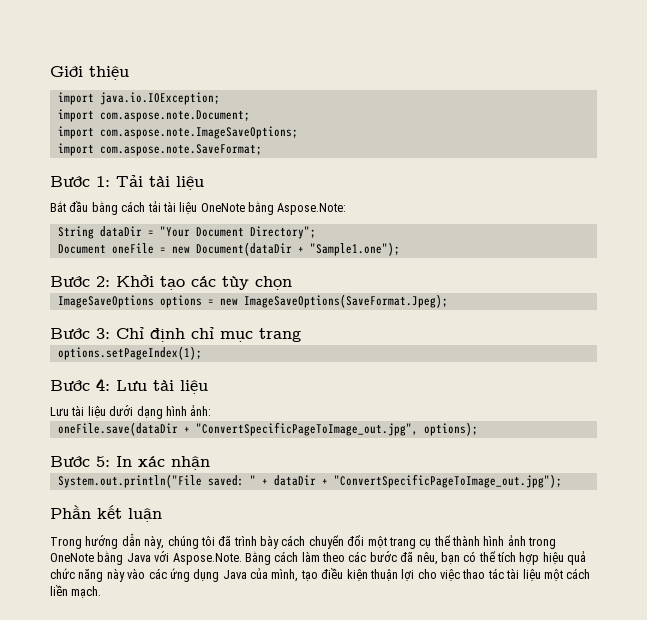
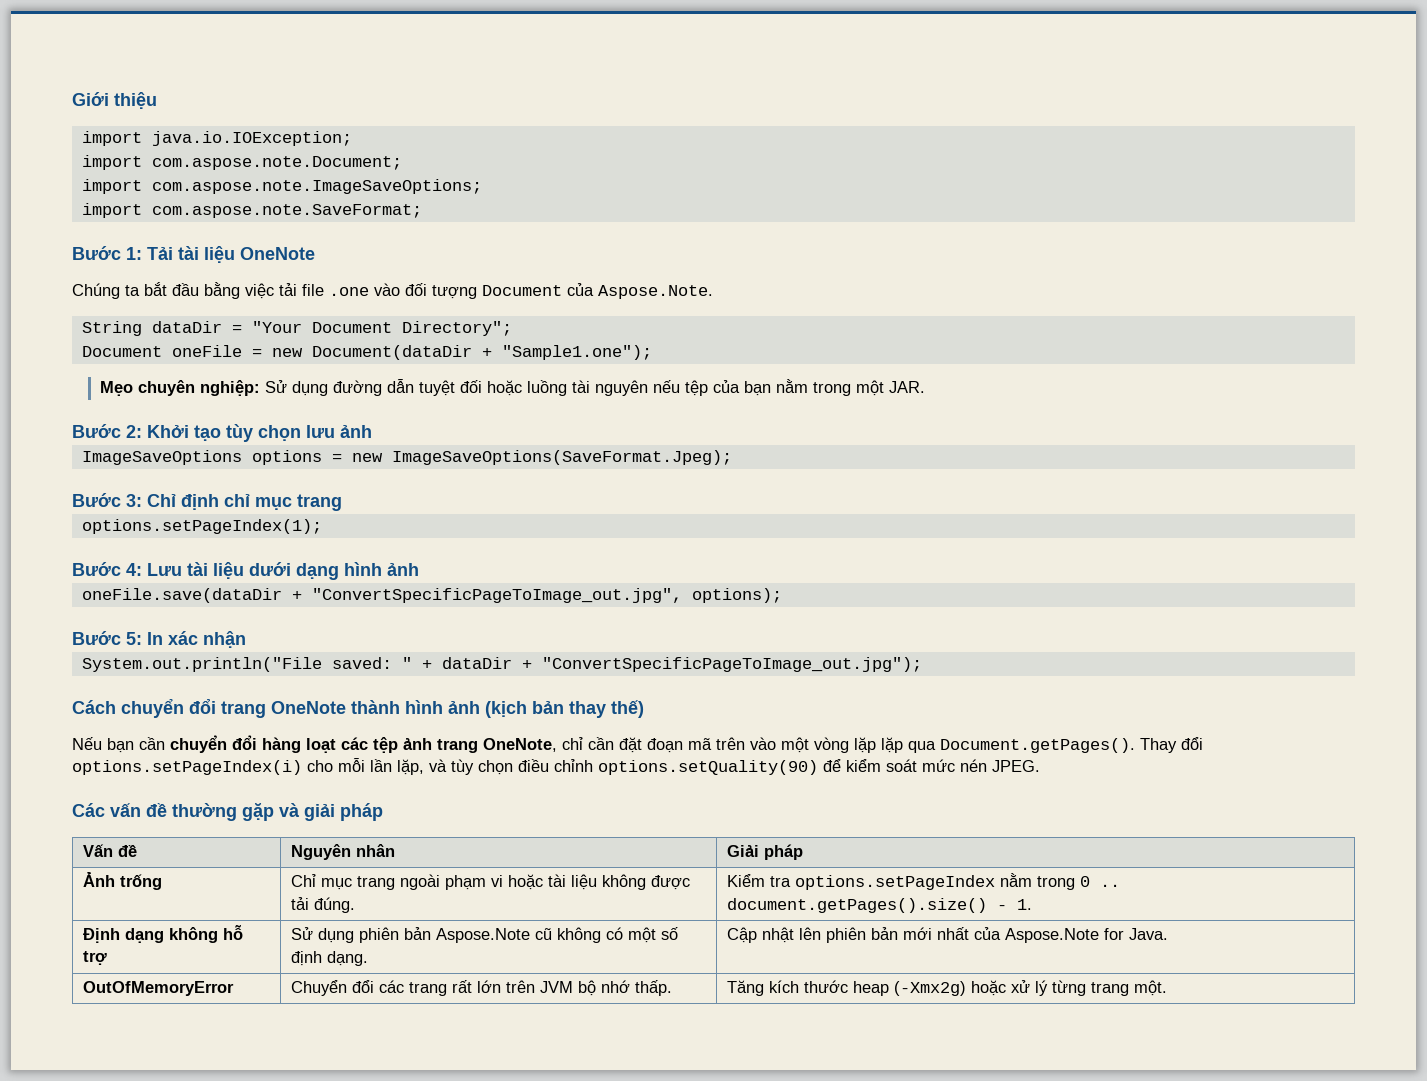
- Bước 1: Tải tài liệu
- Bắt đầu bằng cách tải tài liệu OneNote bằng Aspose.Note:
+ Bước 1: Tải tài liệu OneNote
+ Chúng ta bắt đầu bằng việc tải file .one vào đối tượng Document của Aspose.Note.
+ Mẹo chuyên nghiệp: Sử dụng đường dẫn tuyệt đối hoặc luồng tài nguyên nếu tệp của bạn nằm trong một JAR.
- Bước 2: Khởi tạo các tùy chọn
+ Bước 2: Khởi tạo tùy chọn lưu ảnh
- Bước 4: Lưu tài liệu
- Lưu tài liệu dưới dạng hình ảnh:
+ Bước 4: Lưu tài liệu dưới dạng hình ảnh
- Phần kết luận
- Trong hướng dẫn này, chúng tôi đã trình bày cách chuyển đổi một trang cụ thể thành hình ảnh trong OneNote bằng Java với Aspose.Note. Bằng cách làm theo các bước đã nêu, bạn có thể tích hợp hiệu quả chức năng này vào các ứng dụng Java của mình, tạo điều kiện thuận lợi cho việc thao tác tài liệu một cách liền mạch.
+ Cách chuyển đổi trang OneNote thành hình ảnh (kịch bản thay thế)
+ Nếu bạn cần chuyển đổi hàng loạt các tệp ảnh trang OneNote, chỉ cần đặt đoạn mã trên vào một vòng lặp lặp qua Document.getPages(). Thay đổi options.setPageIndex(i) cho mỗi lần lặp, và tùy chọn điều chỉnh options.setQuality(90) để kiểm soát mức nén JPEG.
+ Các vấn đề thường gặp và giải pháp
+ Vấn đề | Nguyên nhân | Giải pháp
+ Ảnh trống | Chỉ mục trang ngoài phạm vi hoặc tài liệu không được tải đúng. | Kiểm tra options.setPageIndex nằm trong 0 .. document.getPages().size() - 1.
+ Định dạng không hỗ trợ | Sử dụng phiên bản Aspose.Note cũ không có một số định dạng. | Cập nhật lên phiên bản mới nhất của Aspose.Note for Java.
+ OutOfMemoryError | Chuyển đổi các trang rất lớn trên JVM bộ nhớ thấp. | Tăng kích thước heap (-Xmx2g) hoặc xử lý từng trang một.

